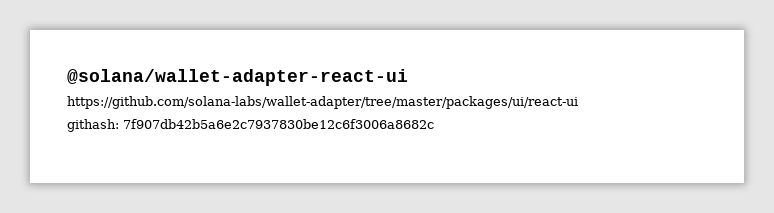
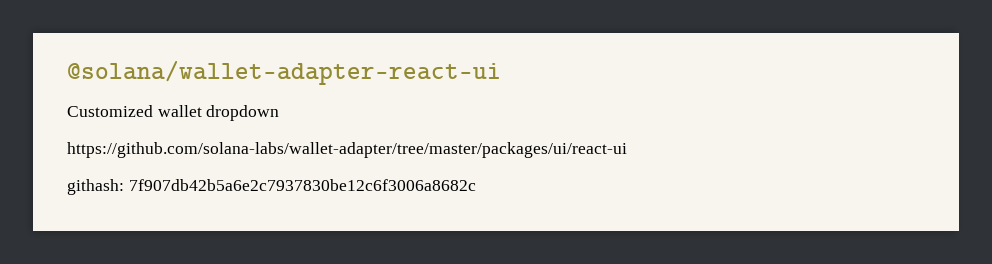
+ Customized wallet dropdown

